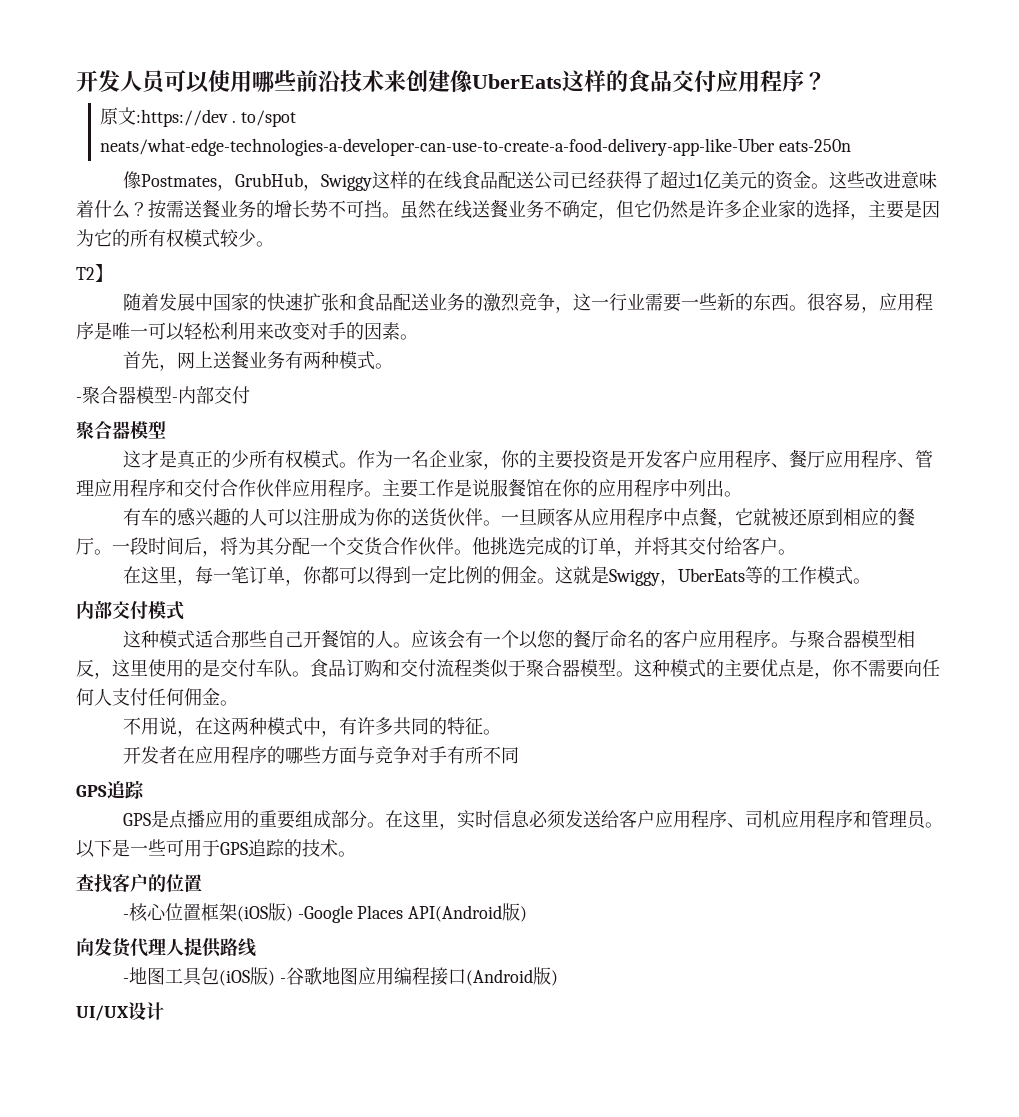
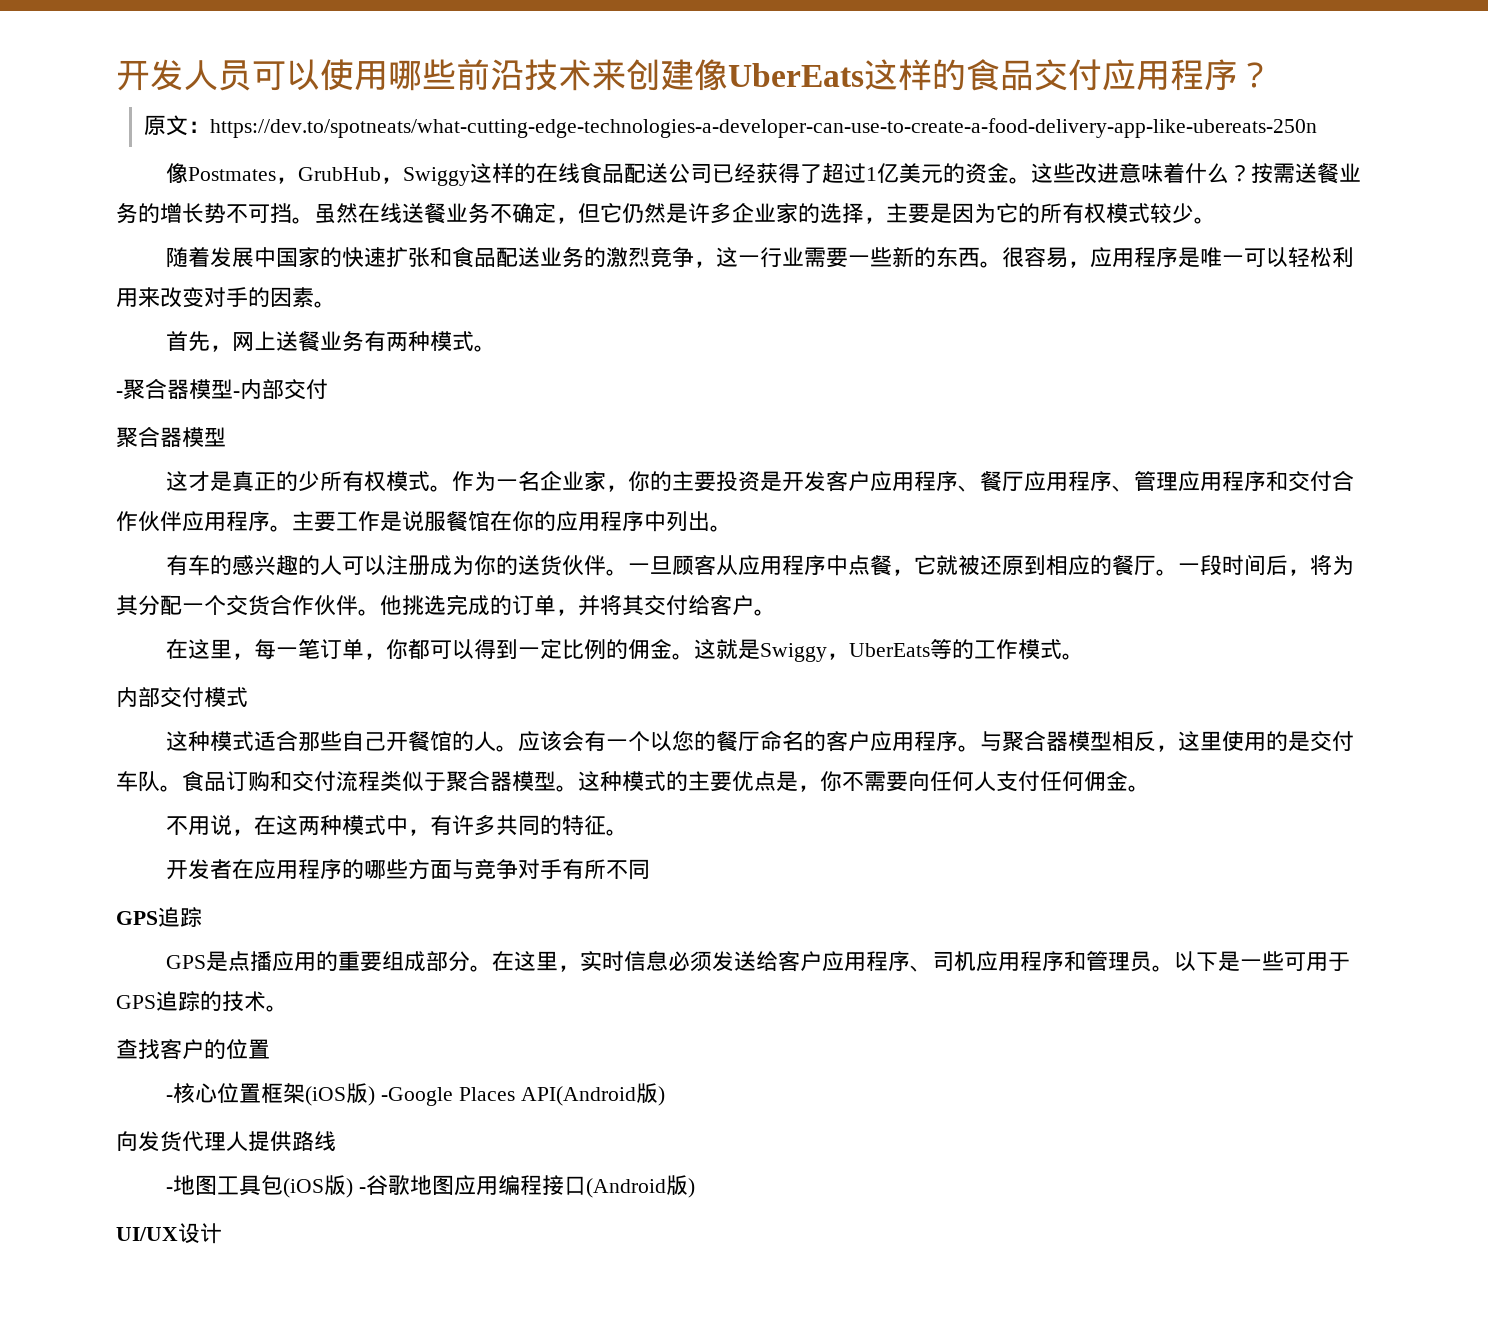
- 原文:https://dev . to/spot neats/what-edge-technologies-a-developer-can-use-to-create-a-food-delivery-app-like-Uber eats-250n
+ 原文：https://dev.to/spotneats/what-cutting-edge-technologies-a-developer-can-use-to-create-a-food-delivery-app-like-ubereats-250n
- T2】

